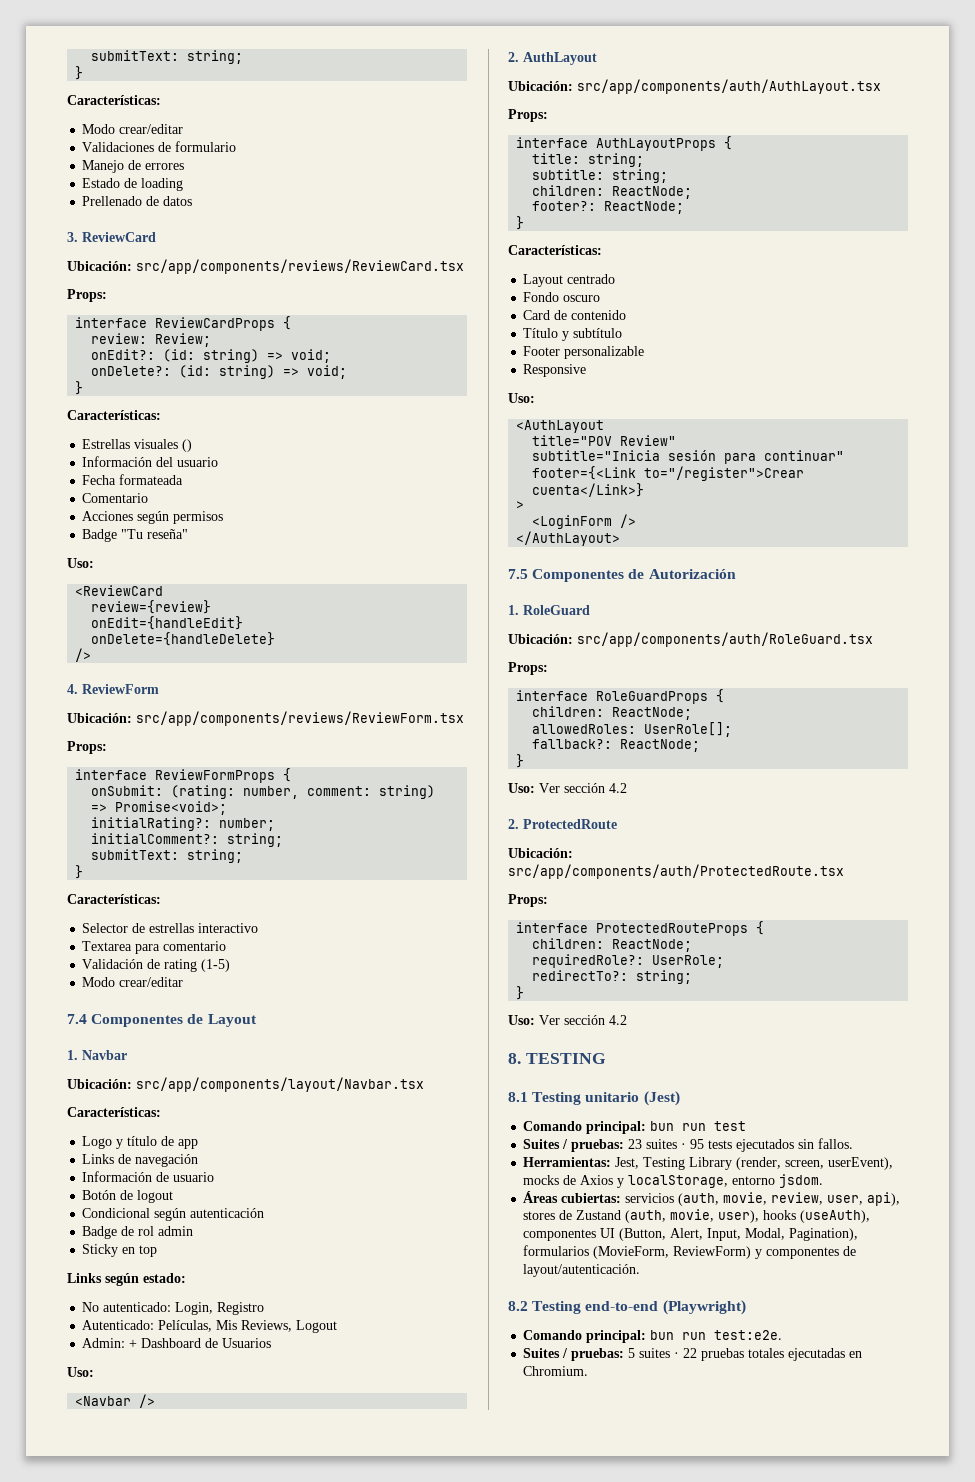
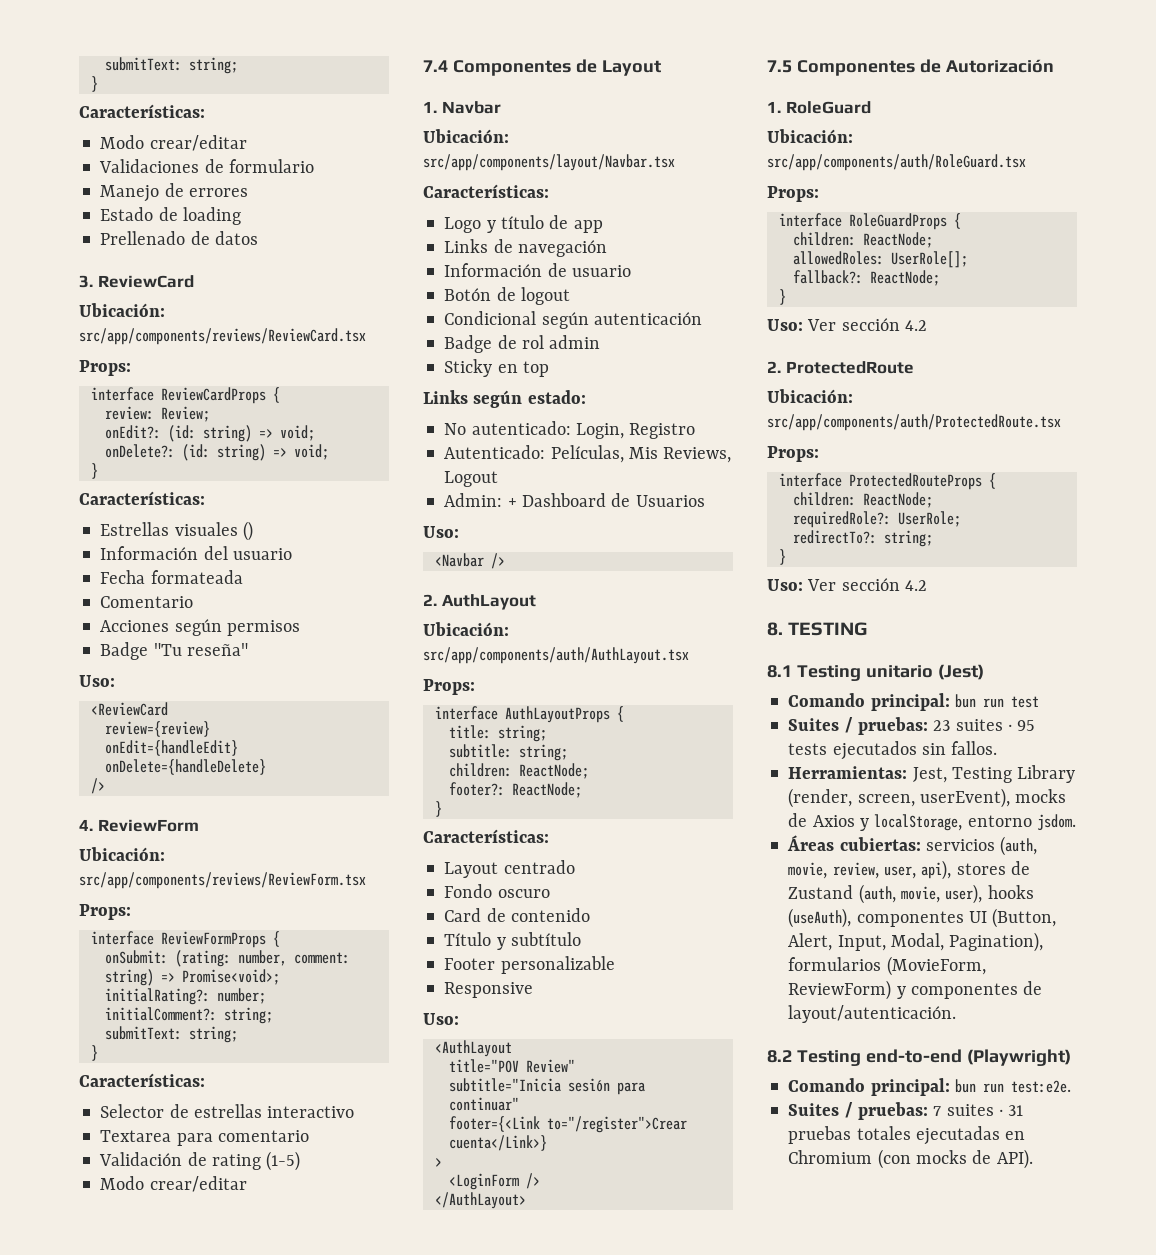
- Suites / pruebas: 5 suites · 22 pruebas totales ejecutadas en Chromium.
+ Suites / pruebas: 7 suites · 31 pruebas totales ejecutadas en Chromium (con mocks de API).

